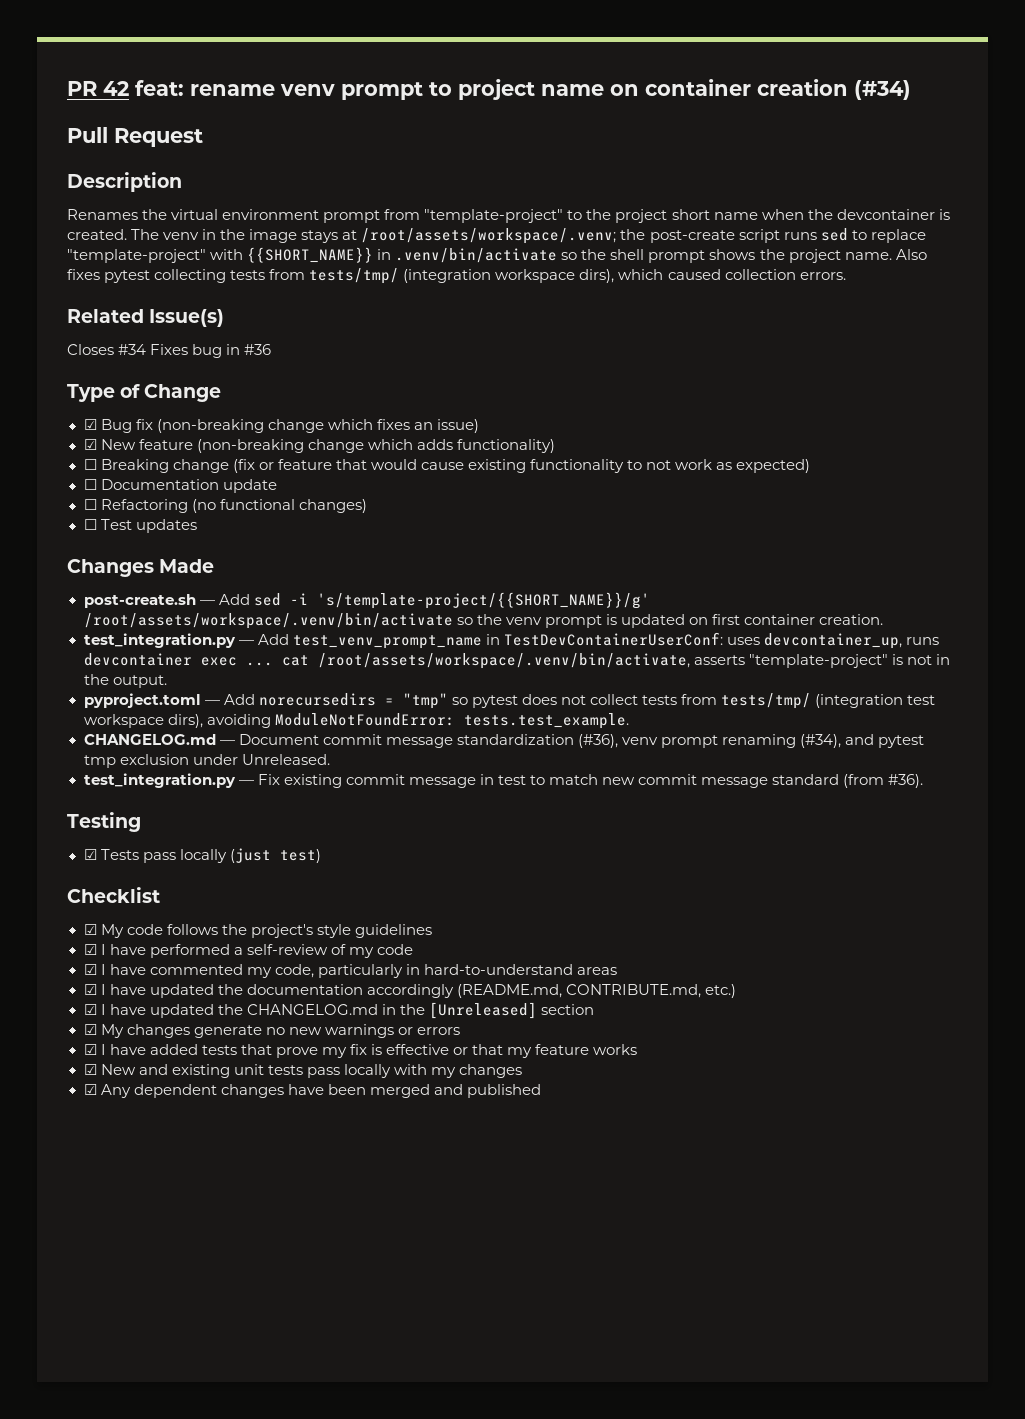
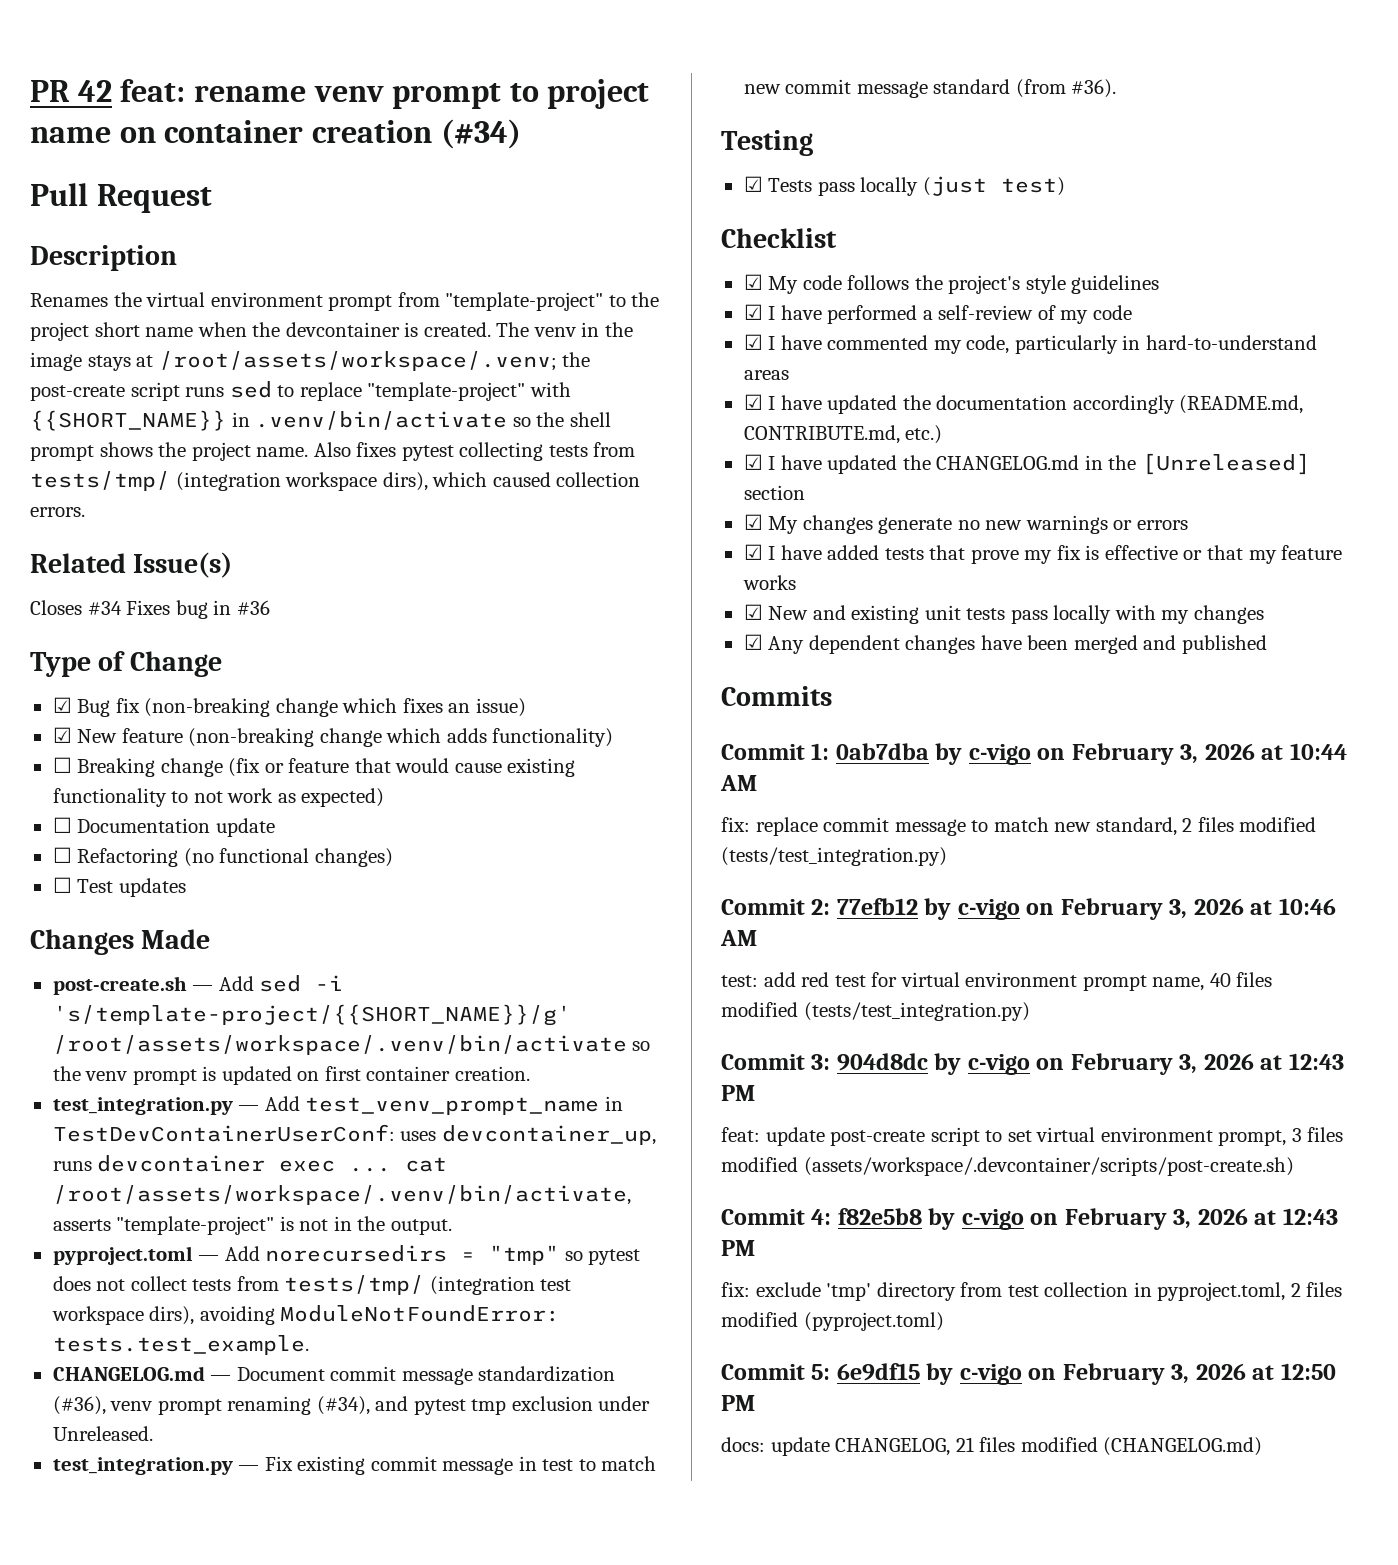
+ Commits
+ Commit 1: 0ab7dba by c-vigo on February 3, 2026 at 10:44 AM
+ fix: replace commit message to match new standard, 2 files modified (tests/test_integration.py)
+ Commit 2: 77efb12 by c-vigo on February 3, 2026 at 10:46 AM
+ test: add red test for virtual environment prompt name, 40 files modified (tests/test_integration.py)
+ Commit 3: 904d8dc by c-vigo on February 3, 2026 at 12:43 PM
+ feat: update post-create script to set virtual environment prompt, 3 files modified (assets/workspace/.devcontainer/scripts/post-create.sh)
+ Commit 4: f82e5b8 by c-vigo on February 3, 2026 at 12:43 PM
+ fix: exclude 'tmp' directory from test collection in pyproject.toml, 2 files modified (pyproject.toml)
+ Commit 5: 6e9df15 by c-vigo on February 3, 2026 at 12:50 PM
+ docs: update CHANGELOG, 21 files modified (CHANGELOG.md)

